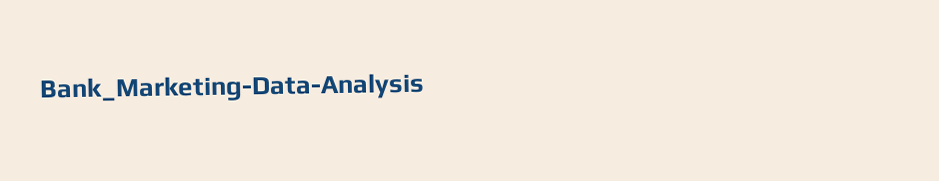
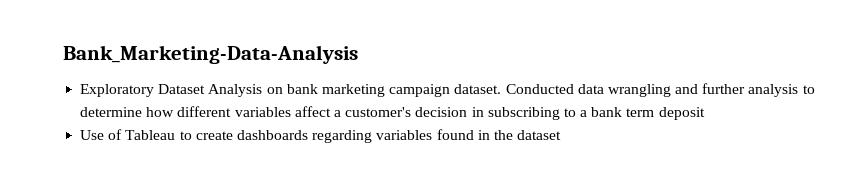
+ Exploratory Dataset Analysis on bank marketing campaign dataset. Conducted data wrangling and further analysis to determine how different variables affect a customer's decision in subscribing to a bank term deposit
+ Use of Tableau to create dashboards regarding variables found in the dataset

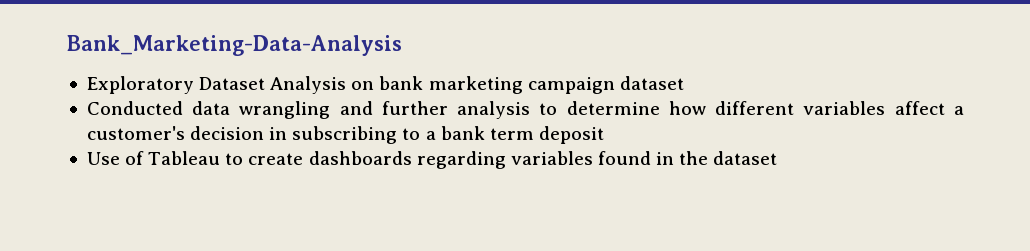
- Exploratory Dataset Analysis on bank marketing campaign dataset. Conducted data wrangling and further analysis to determine how different variables affect a customer's decision in subscribing to a bank term deposit
+ Exploratory Dataset Analysis on bank marketing campaign dataset
+ Conducted data wrangling and further analysis to determine how different variables affect a customer's decision in subscribing to a bank term deposit

